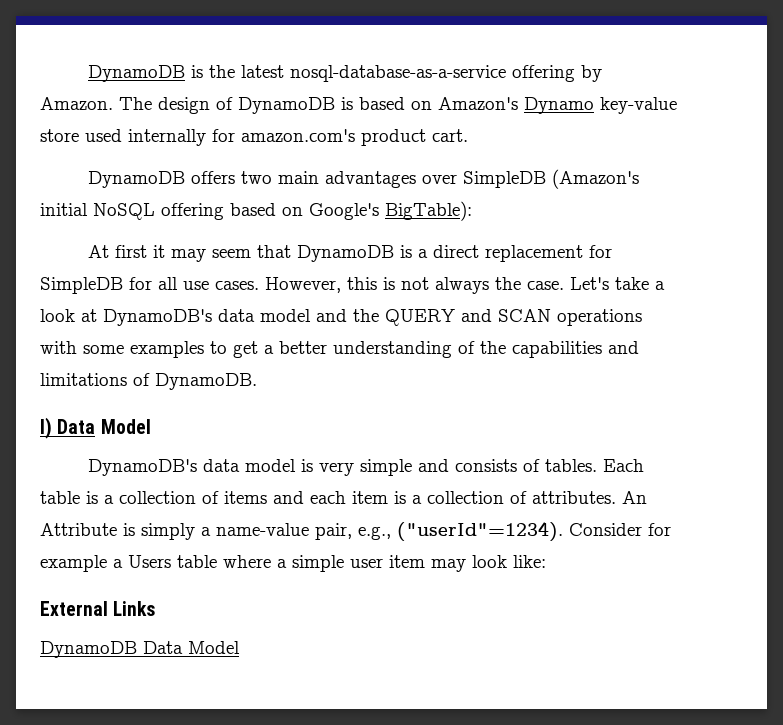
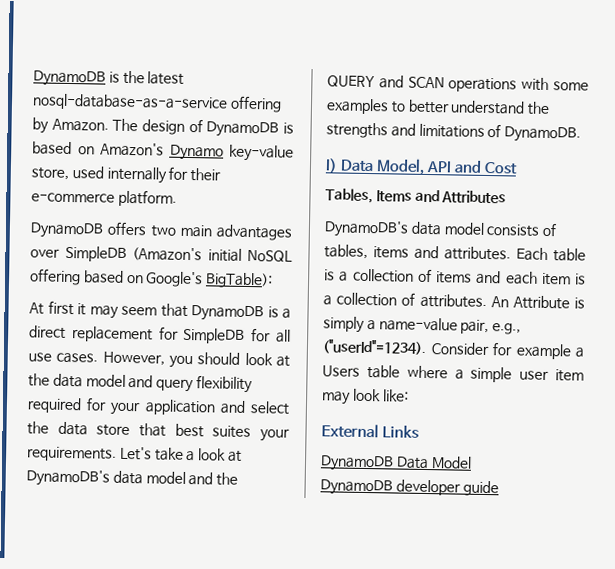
- The design of DynamoDB is based on Amazon's Dynamo key-value store used internally for amazon.com's product cart.
+ The design of DynamoDB is based on Amazon's Dynamo key-value store, used internally for their e-commerce platform.
- However, this is not always the case.
+ However, you should look at the data model and query flexibility required for your application and select the data store that best suites your requirements.
- Let's take a look at DynamoDB's data model and the QUERY and SCAN operations with some examples to get a better understanding of the capabilities and limitations of DynamoDB.
+ Let's take a look at DynamoDB's data model and the QUERY and SCAN operations with some examples to better understand the strengths and limitations of DynamoDB.
- I) Data Model
- DynamoDB's data model is very simple and consists of tables.
+ I) Data Model, API and Cost
+ Tables, Items and Attributes
+ DynamoDB's data model consists of tables, items and attributes.
+ DynamoDB developer guide

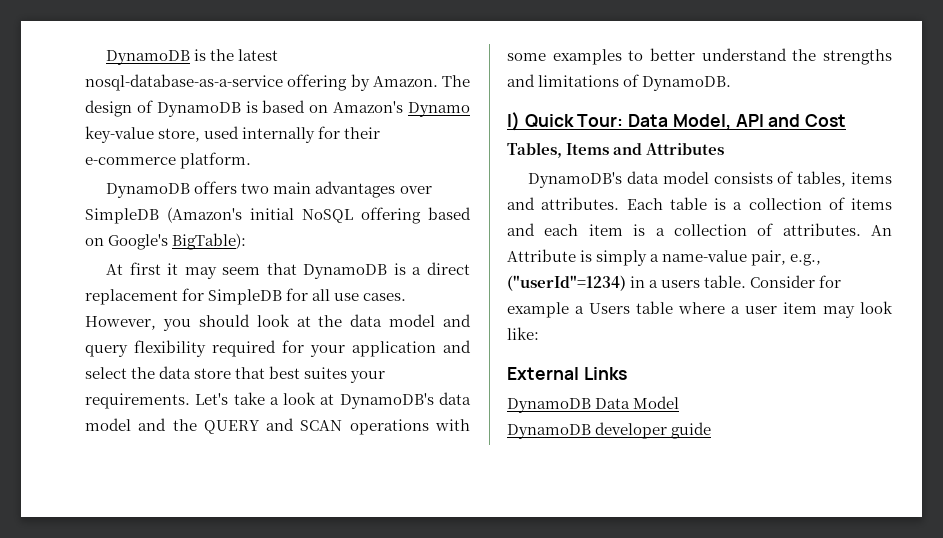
- I) Data Model, API and Cost
+ I) Quick Tour: Data Model, API and Cost
- An Attribute is simply a name-value pair, e.g., ("userId"=1234).
+ An Attribute is simply a name-value pair, e.g., ("userId"=1234) in a users table.
- Consider for example a Users table where a simple user item may look like:
+ Consider for example a Users table where a user item may look like:

